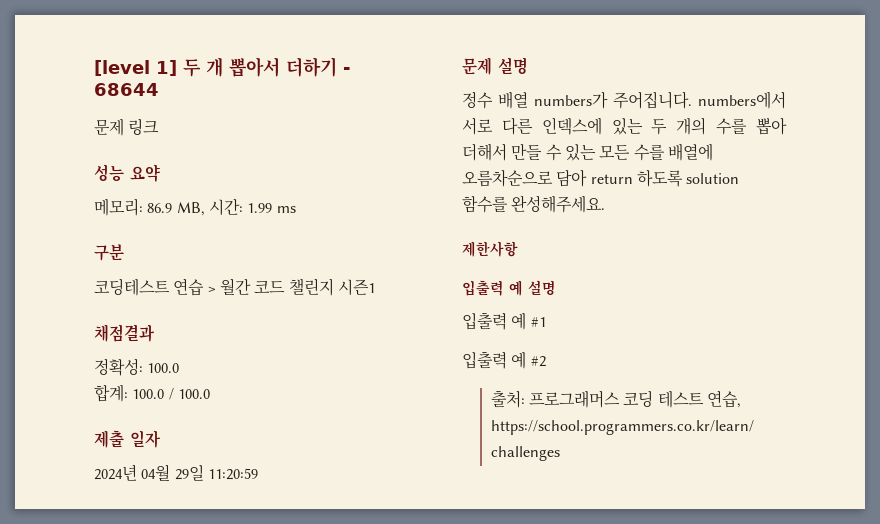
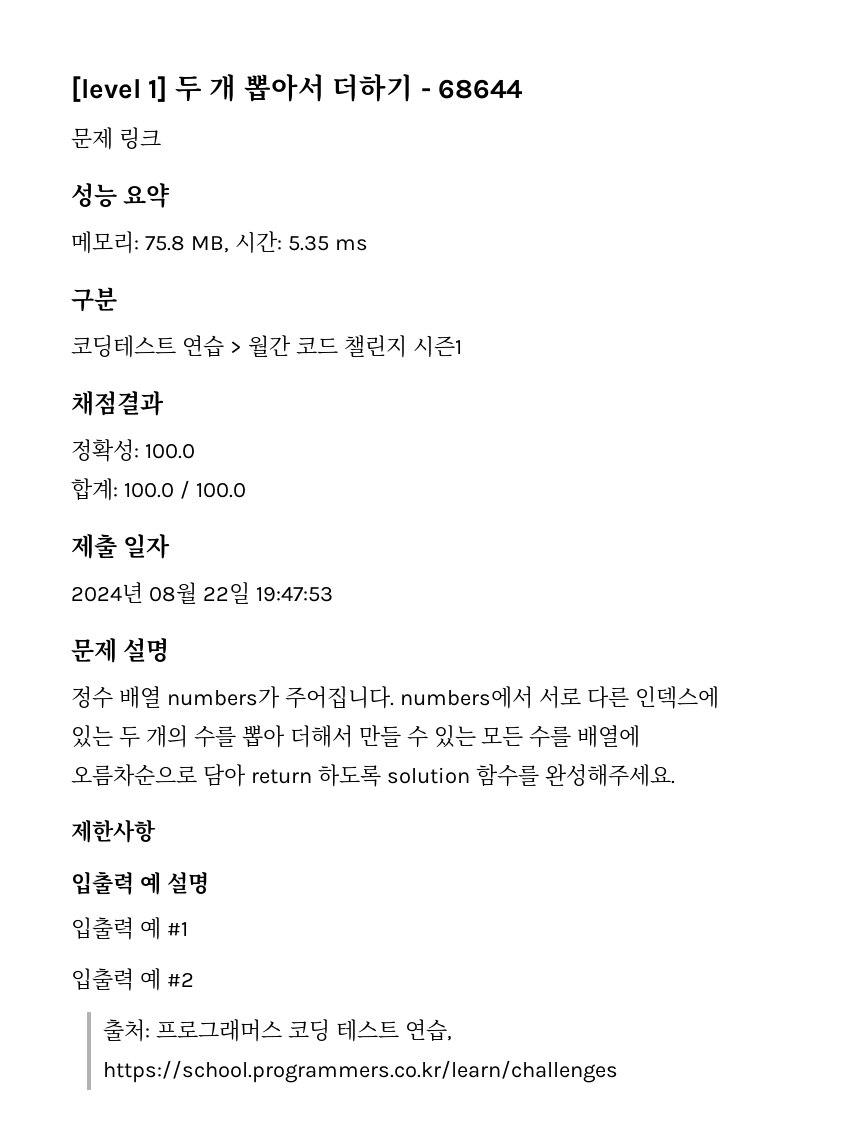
- 메모리: 86.9 MB, 시간: 1.99 ms
+ 메모리: 75.8 MB, 시간: 5.35 ms
- 2024년 04월 29일 11:20:59
+ 2024년 08월 22일 19:47:53

